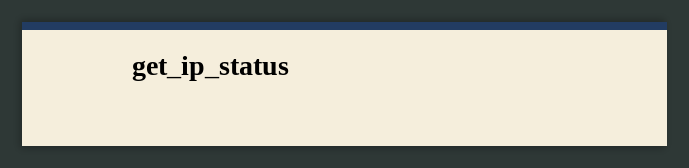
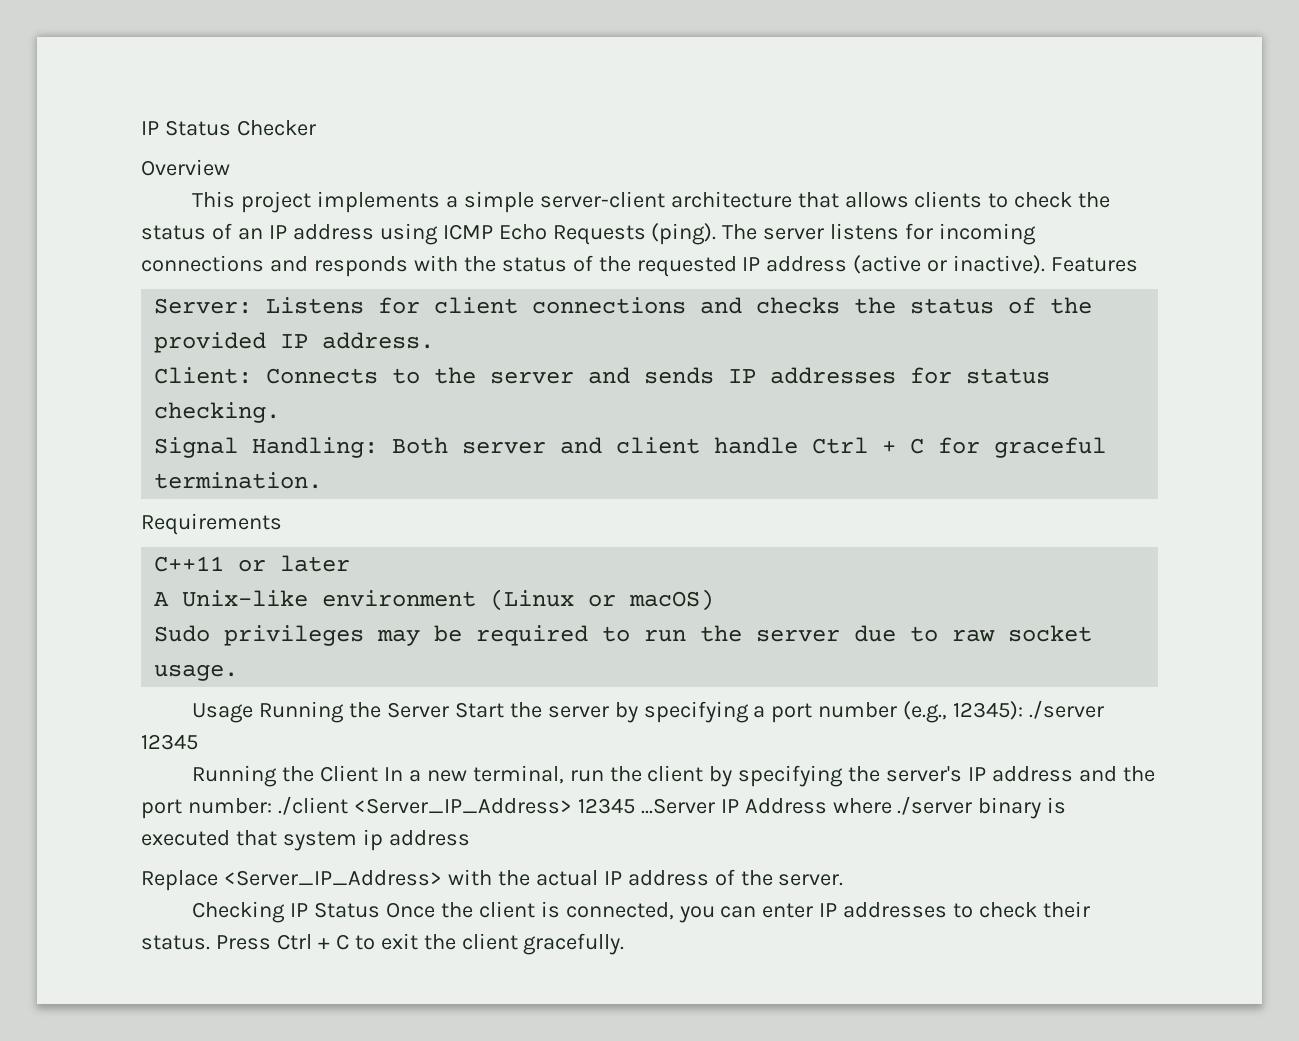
- get_ip_status
+ IP Status Checker
+ Overview
+ This project implements a simple server-client architecture that allows clients to check the status of an IP address using ICMP Echo Requests (ping). The server listens for incoming connections and responds with the status of the requested IP address (active or inactive). Features
+ Server: Listens for client connections and checks the status of the provided IP address.
+ Client: Connects to the server and sends IP addresses for status checking.
+ Signal Handling: Both server and client handle Ctrl + C for graceful termination.
+ Requirements
+ C++11 or later
+ A Unix-like environment (Linux or macOS)
+ Sudo privileges may be required to run the server due to raw socket usage.
+ Usage Running the Server Start the server by specifying a port number (e.g., 12345): ./server 12345
+ Running the Client In a new terminal, run the client by specifying the server's IP address and the port number: ./client <Server_IP_Address> 12345 ...Server IP Address where ./server binary is executed that system ip address
+ Replace <Server_IP_Address> with the actual IP address of the server.
+ Checking IP Status Once the client is connected, you can enter IP addresses to check their status. Press Ctrl + C to exit the client gracefully.

